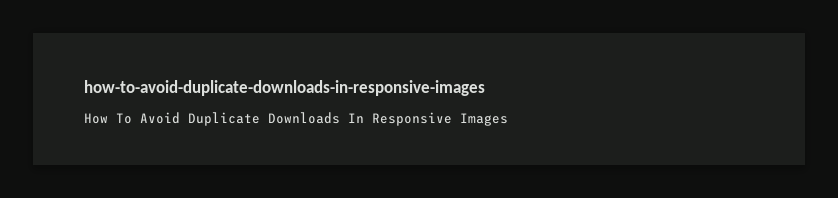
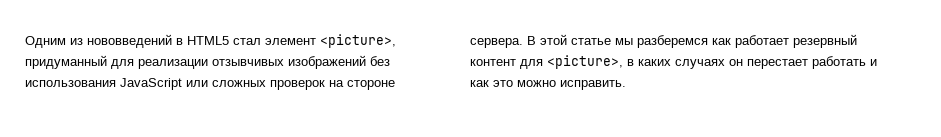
- how-to-avoid-duplicate-downloads-in-responsive-images
- How To Avoid Duplicate Downloads In Responsive Images
+ Одним из нововведений в HTML5 стал элемент <picture>, придуманный для реализации отзывчивых изображений без использования JavaScript или сложных проверок на стороне сервера. В этой статье мы разберемся как работает резервный контент для <picture>, в каких случаях он перестает работать и как это можно исправить.

